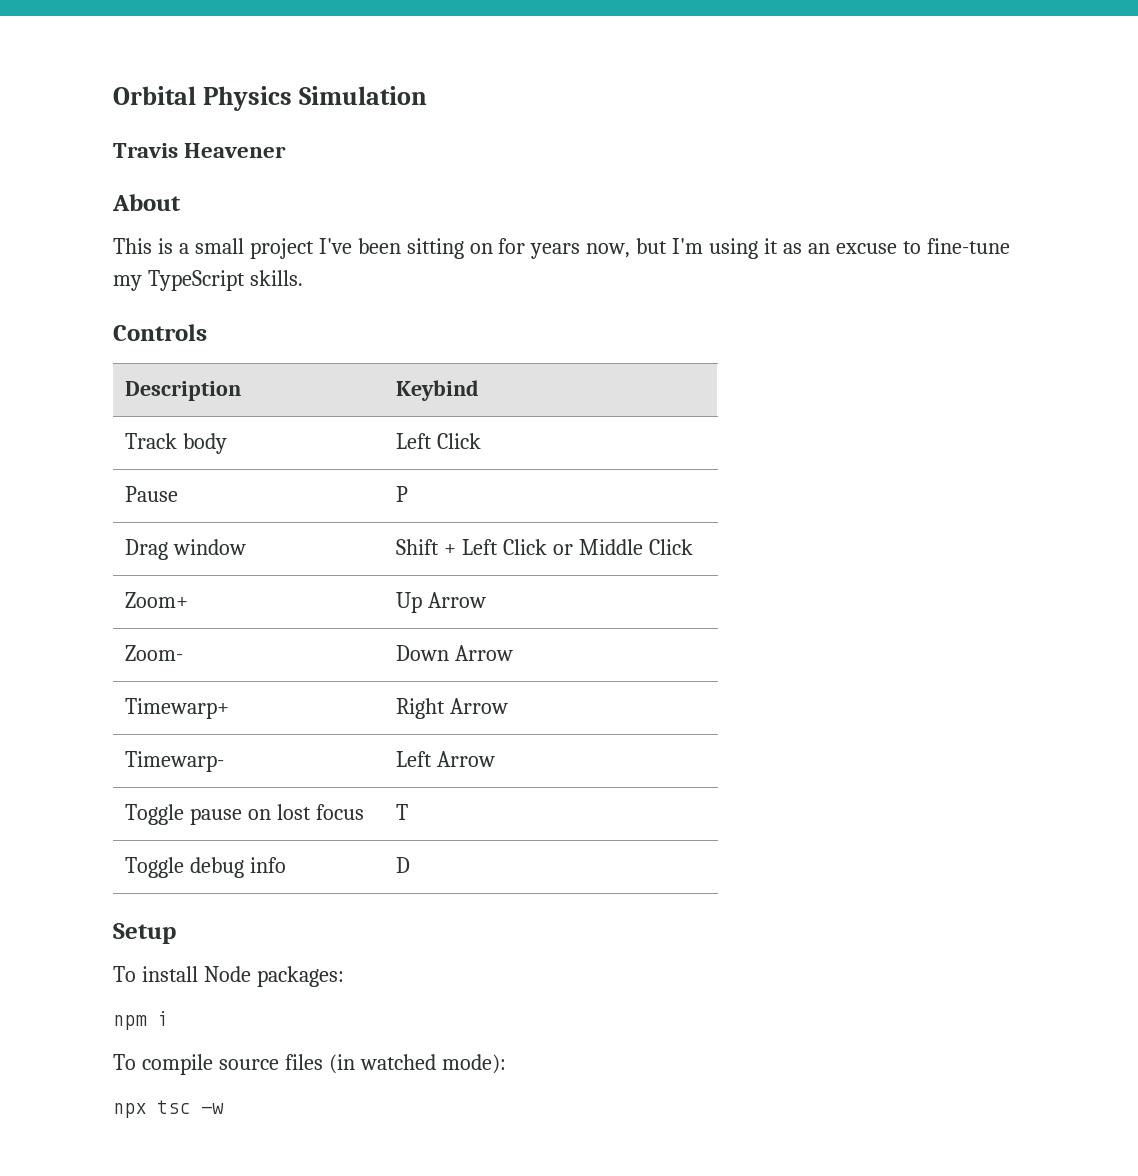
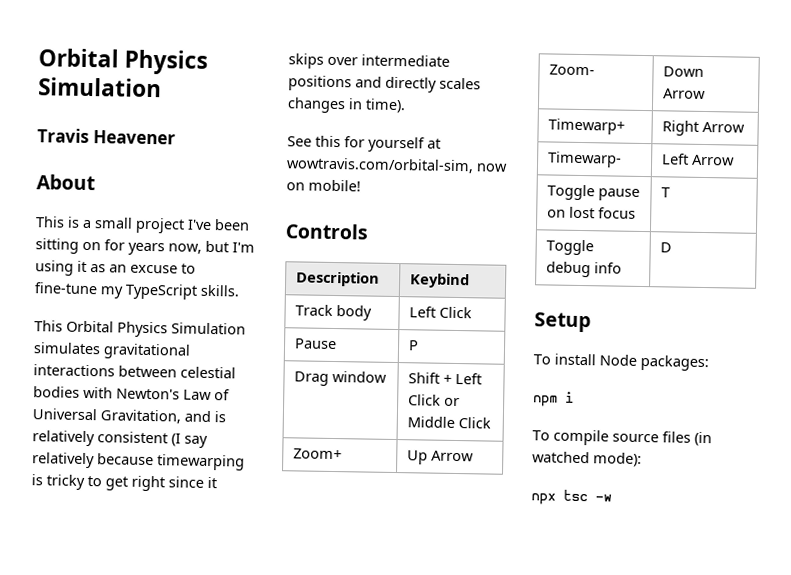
+ This Orbital Physics Simulation simulates gravitational interactions between celestial bodies with Newton's Law of Universal Gravitation, and is relatively consistent (I say relatively because timewarping is tricky to get right since it skips over intermediate positions and directly scales changes in time).
+ See this for yourself at wowtravis.com/orbital-sim, now on mobile!

